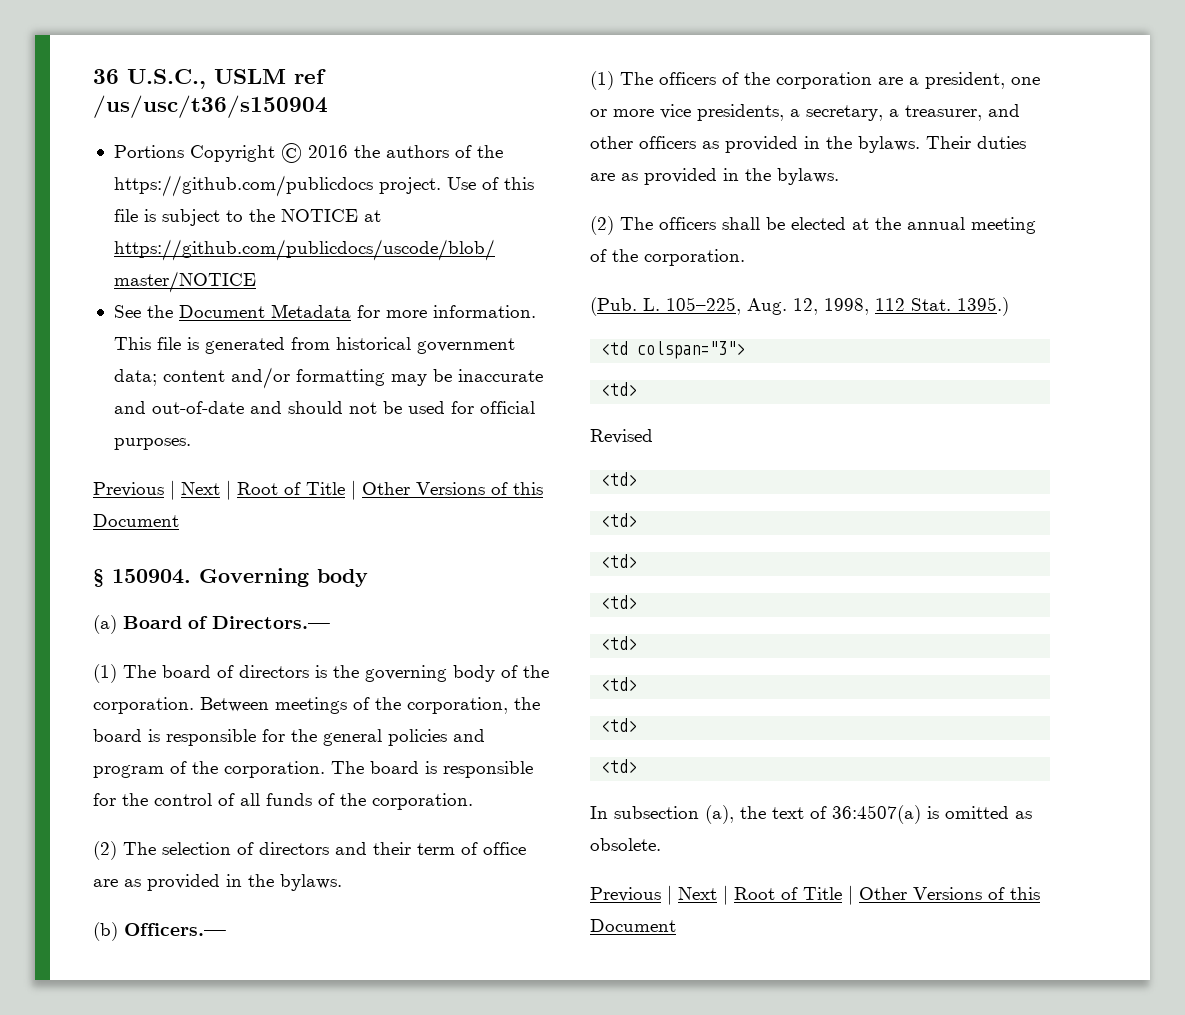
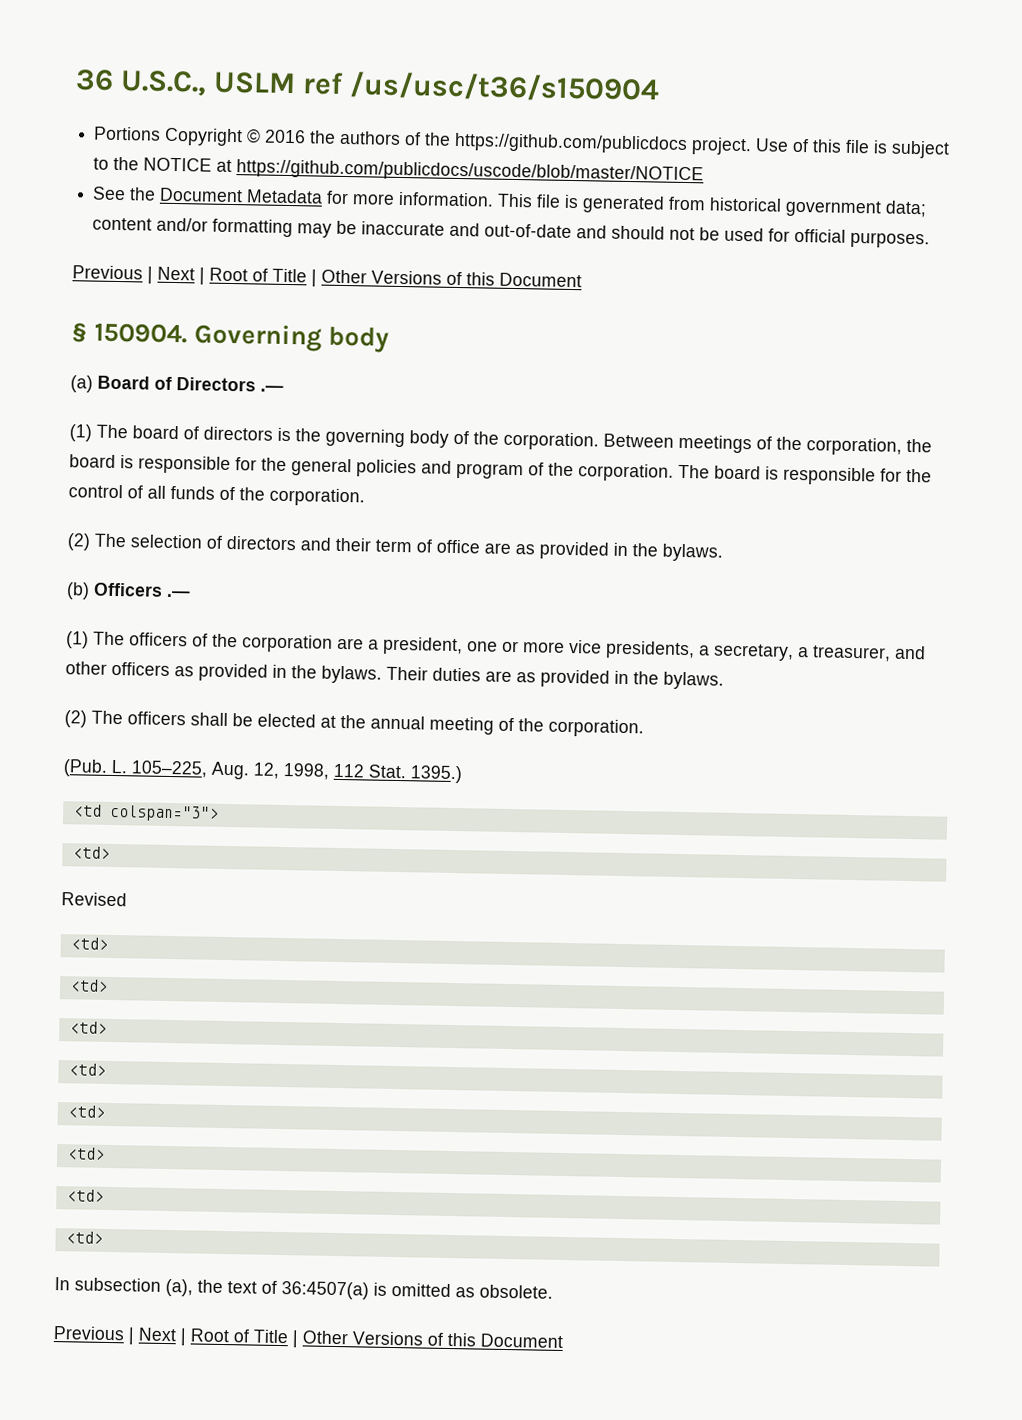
- (a) Board of Directors.—
+ (a) Board of Directors .—
- (b) Officers.—
+ (b) Officers .—

